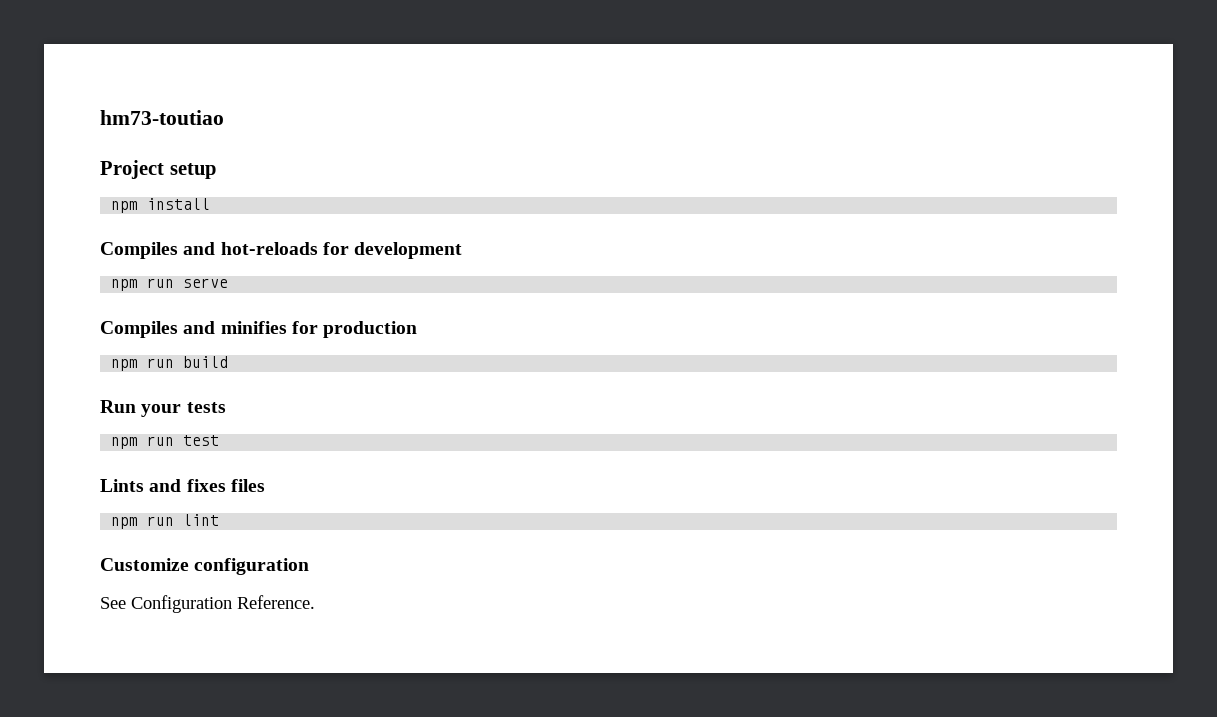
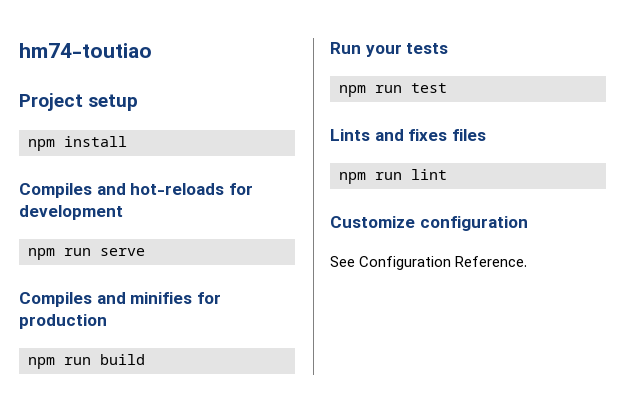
- hm73-toutiao
+ hm74-toutiao

